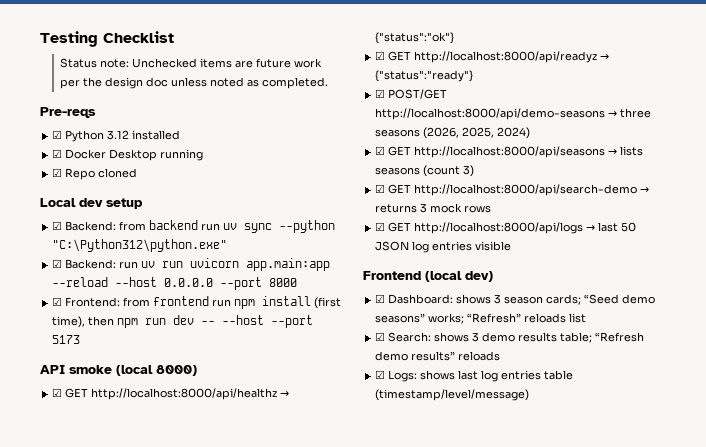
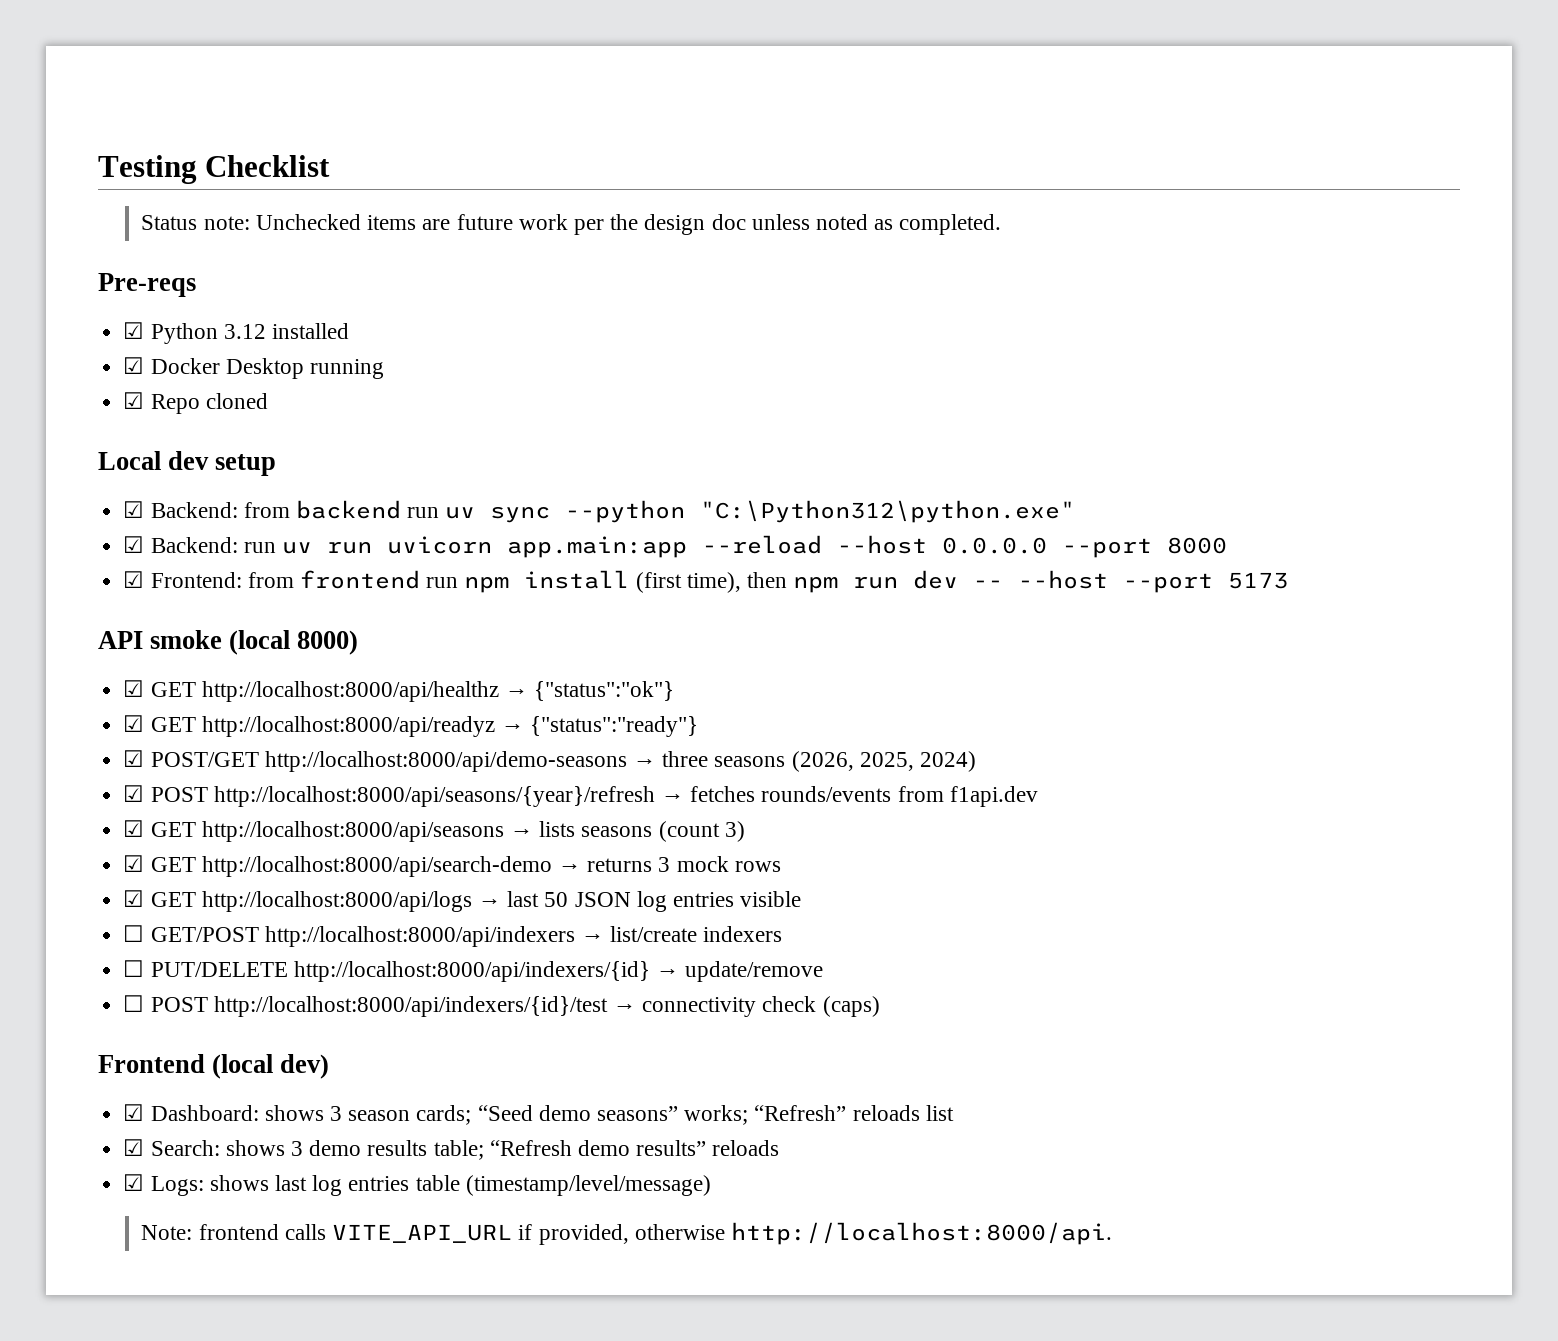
+ ☑ POST http://localhost:8000/api/seasons/{year}/refresh → fetches rounds/events from f1api.dev
+ ☐ GET/POST http://localhost:8000/api/indexers → list/create indexers
+ ☐ PUT/DELETE http://localhost:8000/api/indexers/{id} → update/remove
+ ☐ POST http://localhost:8000/api/indexers/{id}/test → connectivity check (caps)
+ Note: frontend calls VITE_API_URL if provided, otherwise http://localhost:8000/api.

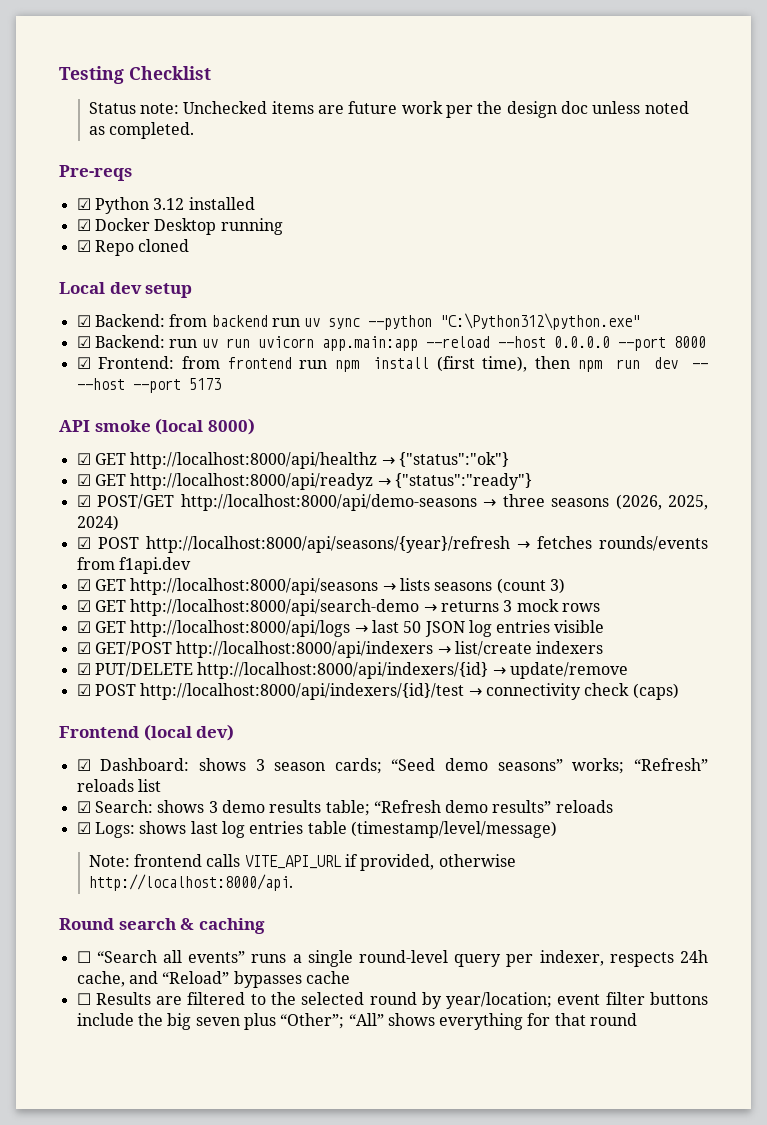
- ☐ GET/POST http://localhost:8000/api/indexers → list/create indexers
+ ☑ GET/POST http://localhost:8000/api/indexers → list/create indexers
- ☐ PUT/DELETE http://localhost:8000/api/indexers/{id} → update/remove
+ ☑ PUT/DELETE http://localhost:8000/api/indexers/{id} → update/remove
- ☐ POST http://localhost:8000/api/indexers/{id}/test → connectivity check (caps)
+ ☑ POST http://localhost:8000/api/indexers/{id}/test → connectivity check (caps)
+ Round search & caching
+ ☐ “Search all events” runs a single round-level query per indexer, respects 24h cache, and “Reload” bypasses cache
+ ☐ Results are filtered to the selected round by year/location; event filter buttons include the big seven plus “Other”; “All” shows everything for that round

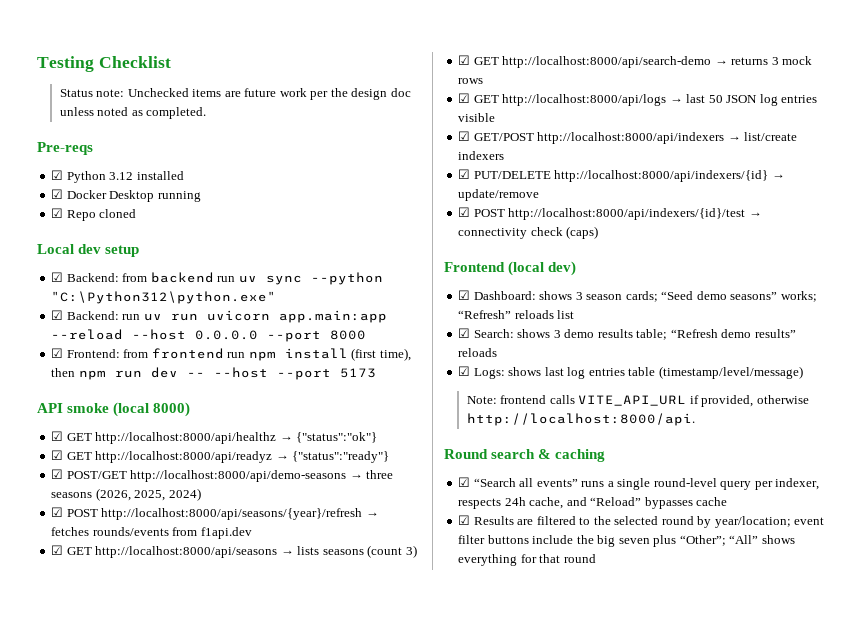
- ☐ “Search all events” runs a single round-level query per indexer, respects 24h cache, and “Reload” bypasses cache
+ ☑ “Search all events” runs a single round-level query per indexer, respects 24h cache, and “Reload” bypasses cache
- ☐ Results are filtered to the selected round by year/location; event filter buttons include the big seven plus “Other”; “All” shows everything for that round
+ ☑ Results are filtered to the selected round by year/location; event filter buttons include the big seven plus “Other”; “All” shows everything for that round

